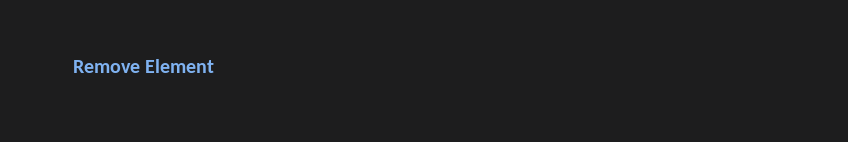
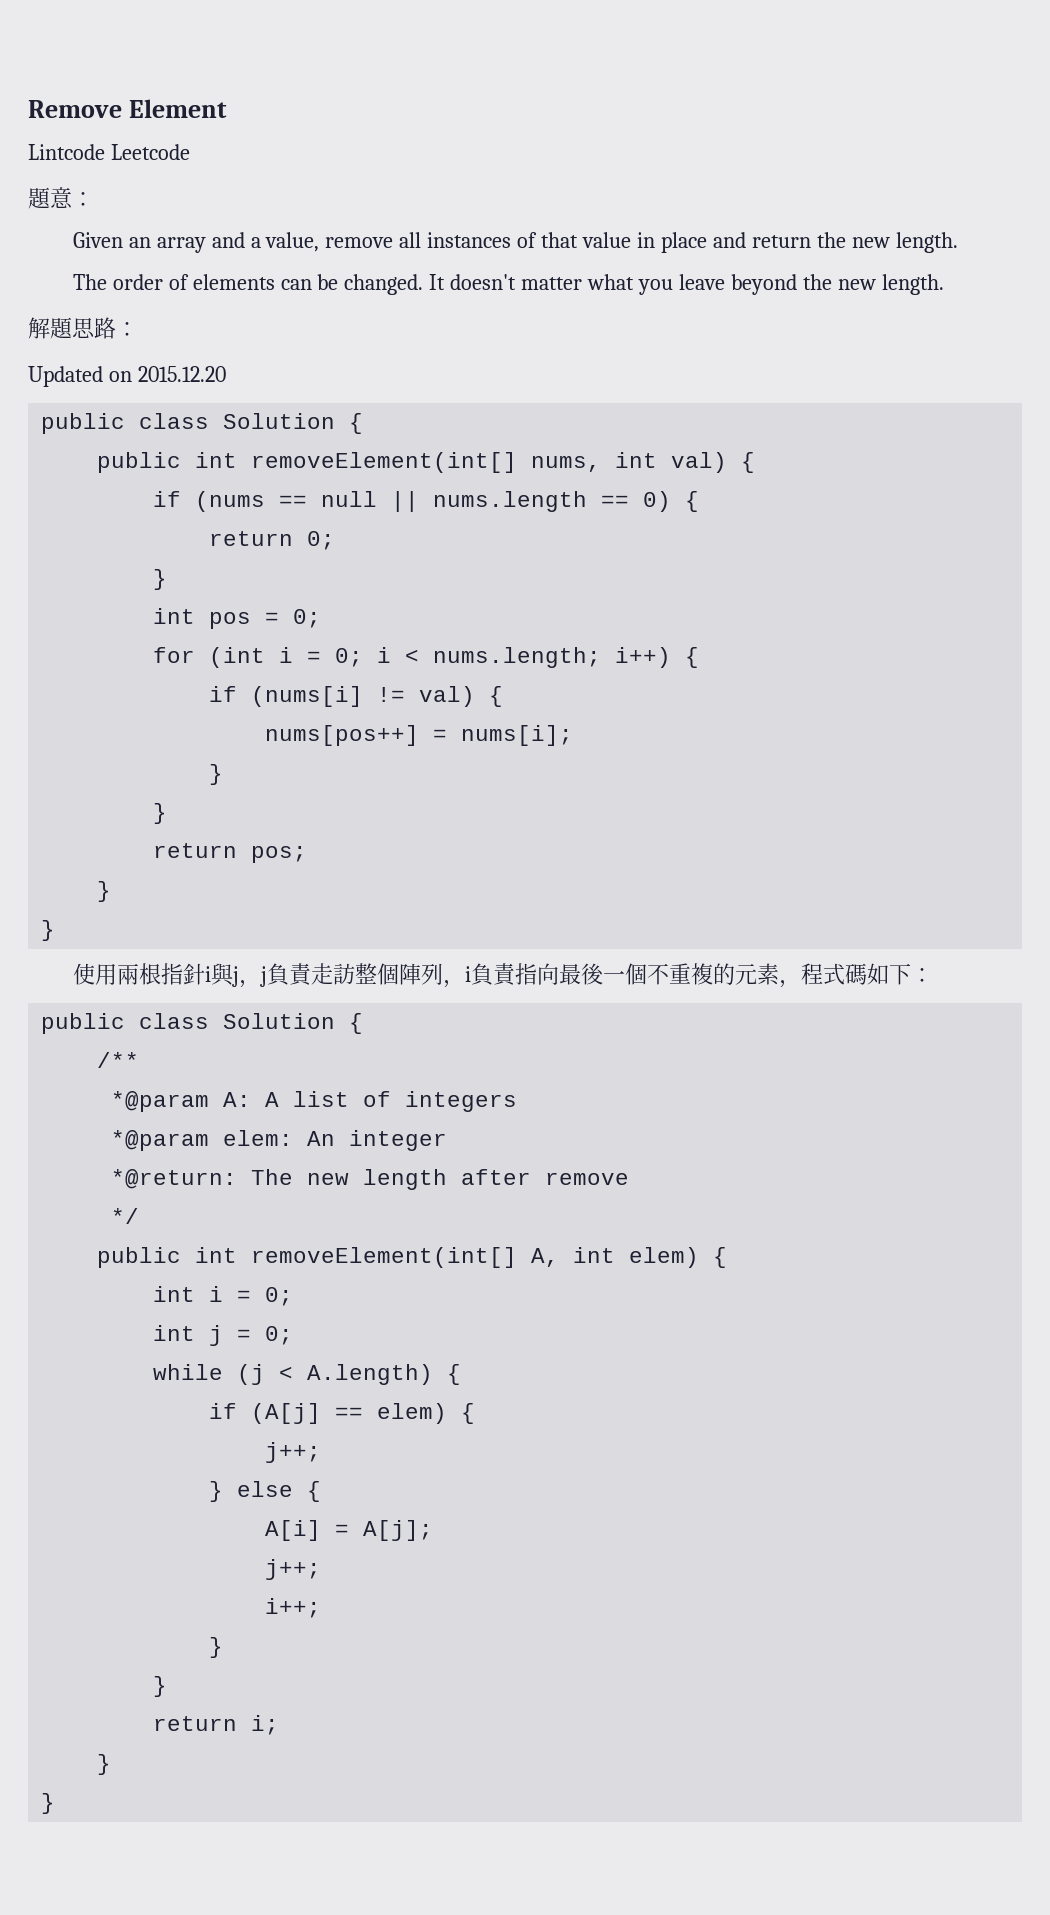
+ Lintcode Leetcode
+ 題意：
+ Given an array and a value, remove all instances of that value in place and return the new length.
+ The order of elements can be changed. It doesn't matter what you leave beyond the new length.
+ 解題思路：
+ Updated on 2015.12.20
+ public class Solution {
+ public int removeElement(int[] nums, int val) {
+ if (nums == null || nums.length == 0) {
+ return 0;
+ }
+ int pos = 0;
+ for (int i = 0; i < nums.length; i++) {
+ if (nums[i] != val) {
+ nums[pos++] = nums[i];
+ }
+ }
+ return pos;
+ }
+ }
+ 使用兩根指針i與j，j負責走訪整個陣列，i負責指向最後一個不重複的元素，程式碼如下：
+ public class Solution {
+ /**
+ *@param A: A list of integers
+ *@param elem: An integer
+ *@return: The new length after remove
+ */
+ public int removeElement(int[] A, int elem) {
+ int i = 0;
+ int j = 0;
+ while (j < A.length) {
+ if (A[j] == elem) {
+ j++;
+ } else {
+ A[i] = A[j];
+ j++;
+ i++;
+ }
+ }
+ return i;
+ }
+ }

